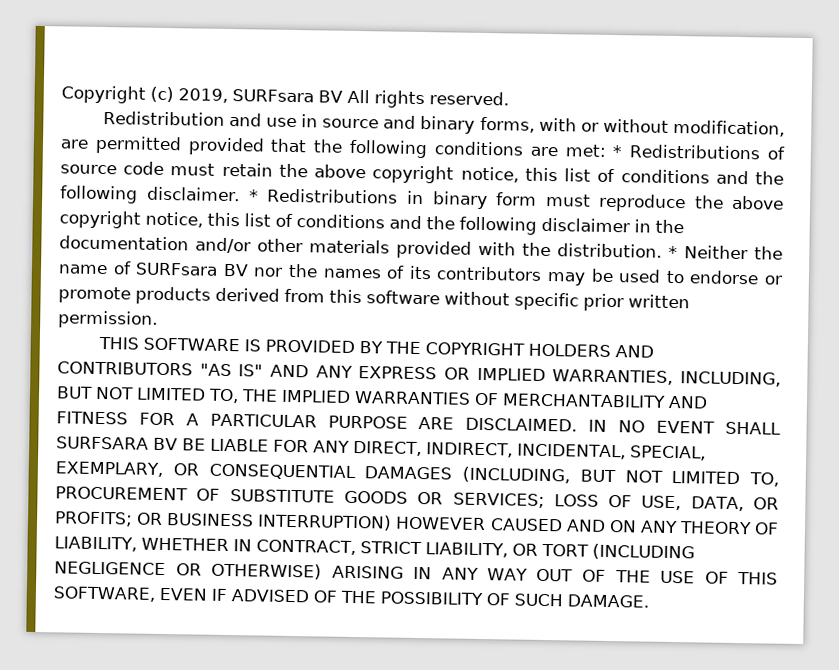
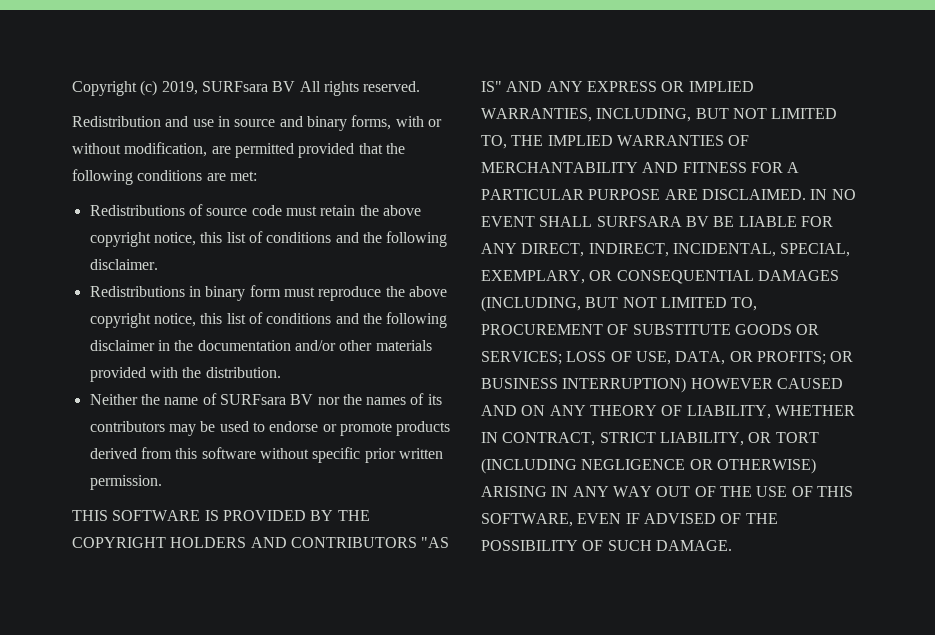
- Redistribution and use in source and binary forms, with or without modification, are permitted provided that the following conditions are met: * Redistributions of source code must retain the above copyright notice, this list of conditions and the following disclaimer. * Redistributions in binary form must reproduce the above copyright notice, this list of conditions and the following disclaimer in the documentation and/or other materials provided with the distribution. * Neither the name of SURFsara BV nor the names of its contributors may be used to endorse or promote products derived from this software without specific prior written permission.
+ Redistribution and use in source and binary forms, with or without modification, are permitted provided that the following conditions are met:
+ Redistributions of source code must retain the above copyright notice, this list of conditions and the following disclaimer.
+ Redistributions in binary form must reproduce the above copyright notice, this list of conditions and the following disclaimer in the documentation and/or other materials provided with the distribution.
+ Neither the name of SURFsara BV nor the names of its contributors may be used to endorse or promote products derived from this software without specific prior written permission.

